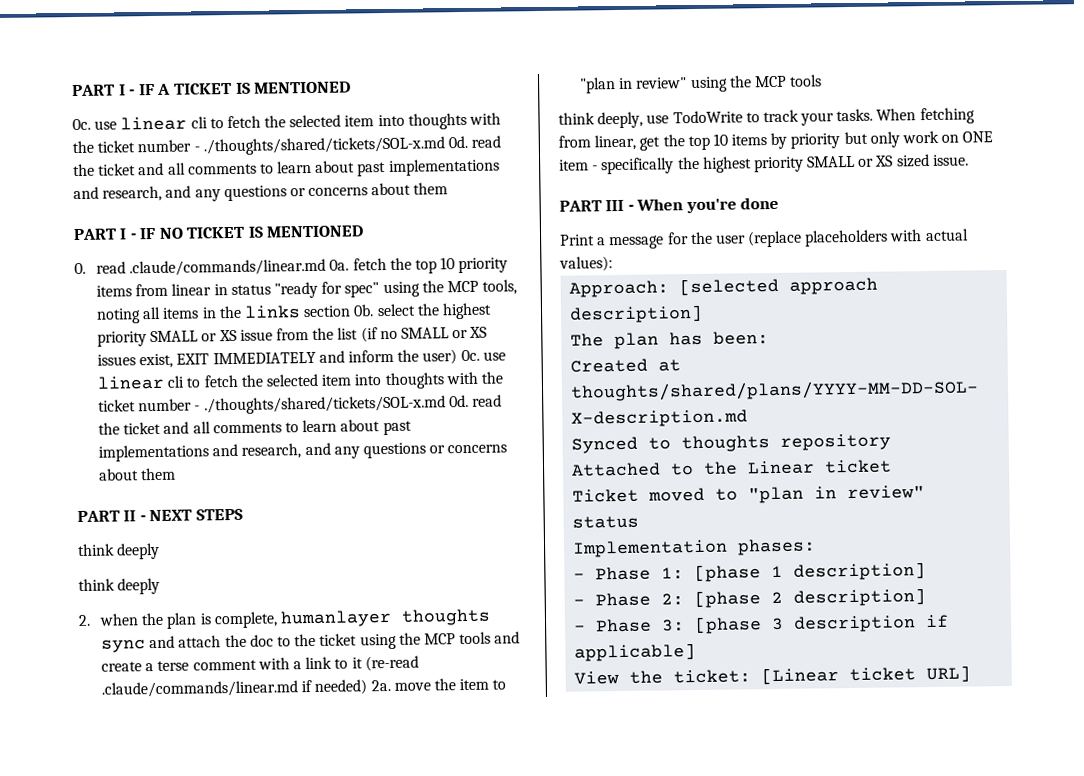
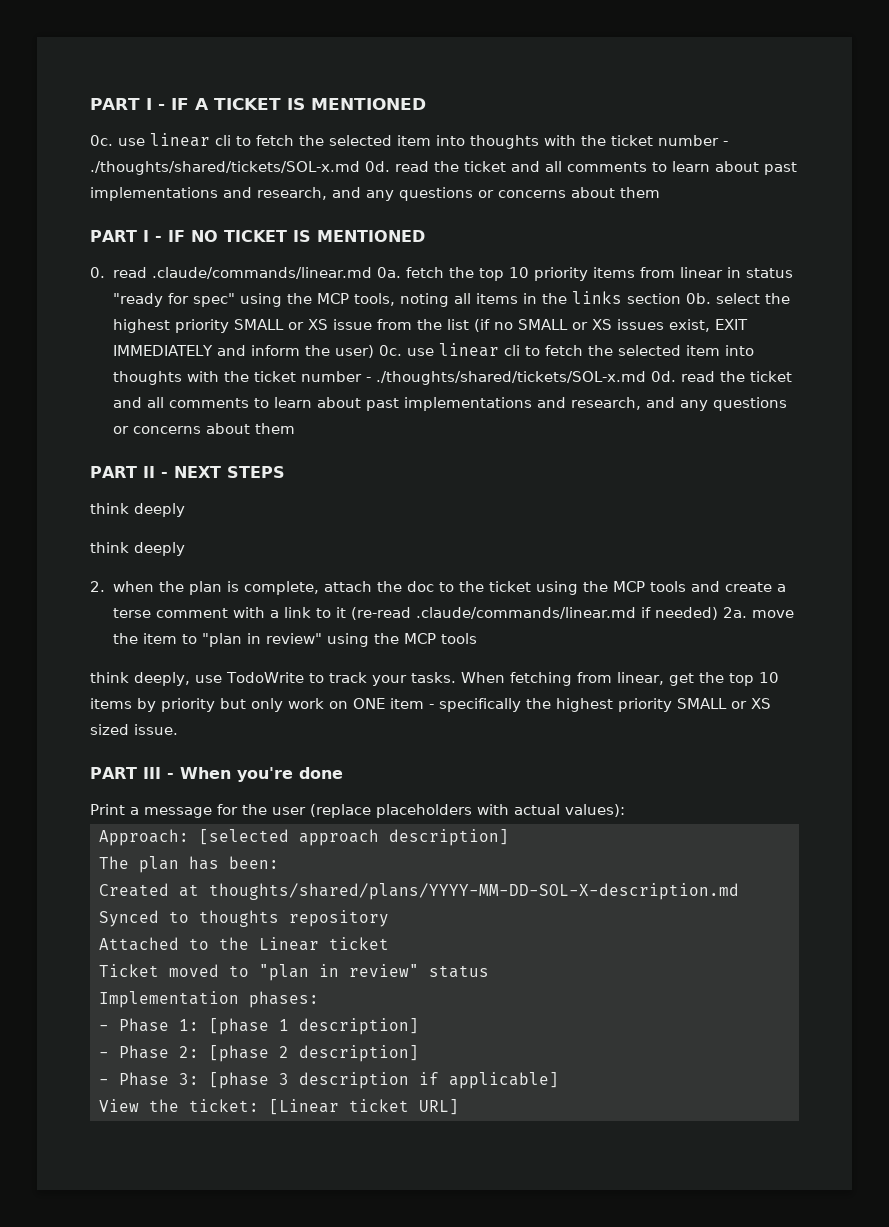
- 2. when the plan is complete, humanlayer thoughts sync and attach the doc to the ticket using the MCP tools and create a terse comment with a link to it (re-read .claude/commands/linear.md if needed) 2a. move the item to "plan in review" using the MCP tools
+ 2. when the plan is complete, attach the doc to the ticket using the MCP tools and create a terse comment with a link to it (re-read .claude/commands/linear.md if needed) 2a. move the item to "plan in review" using the MCP tools

